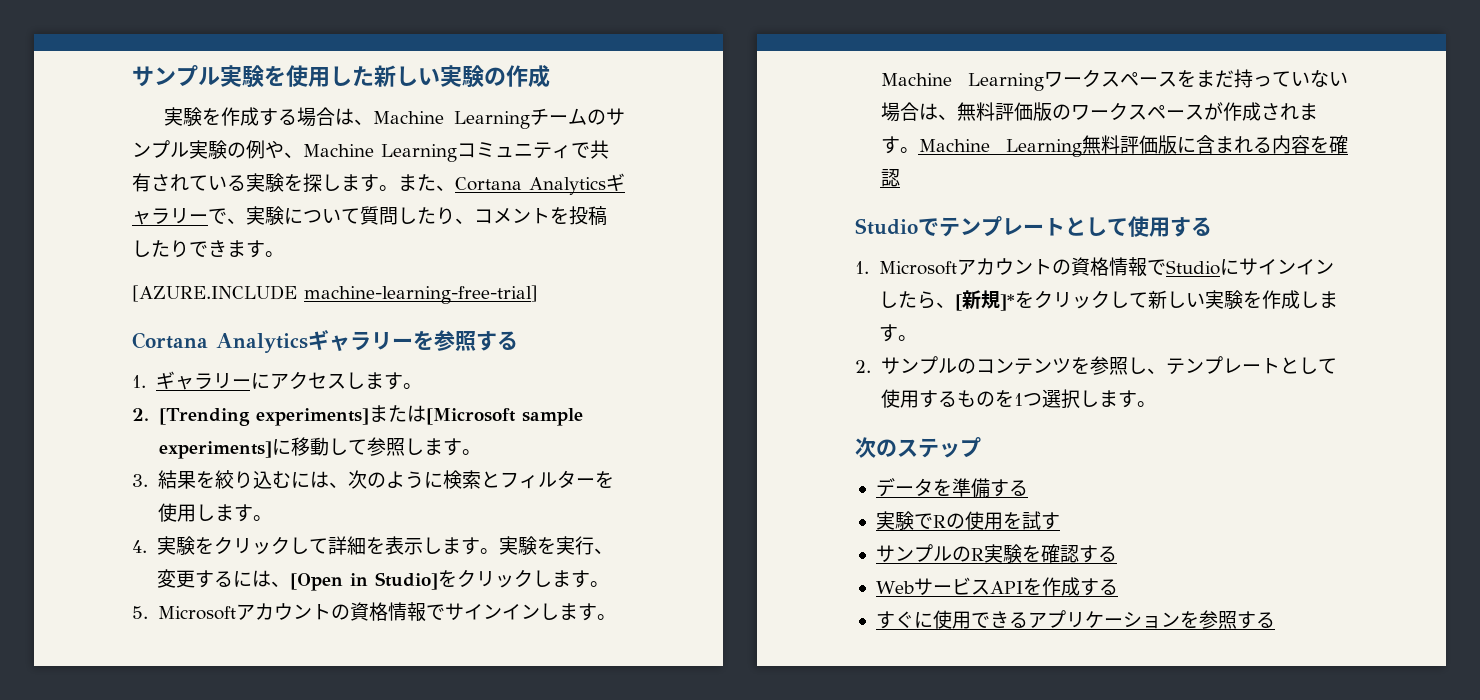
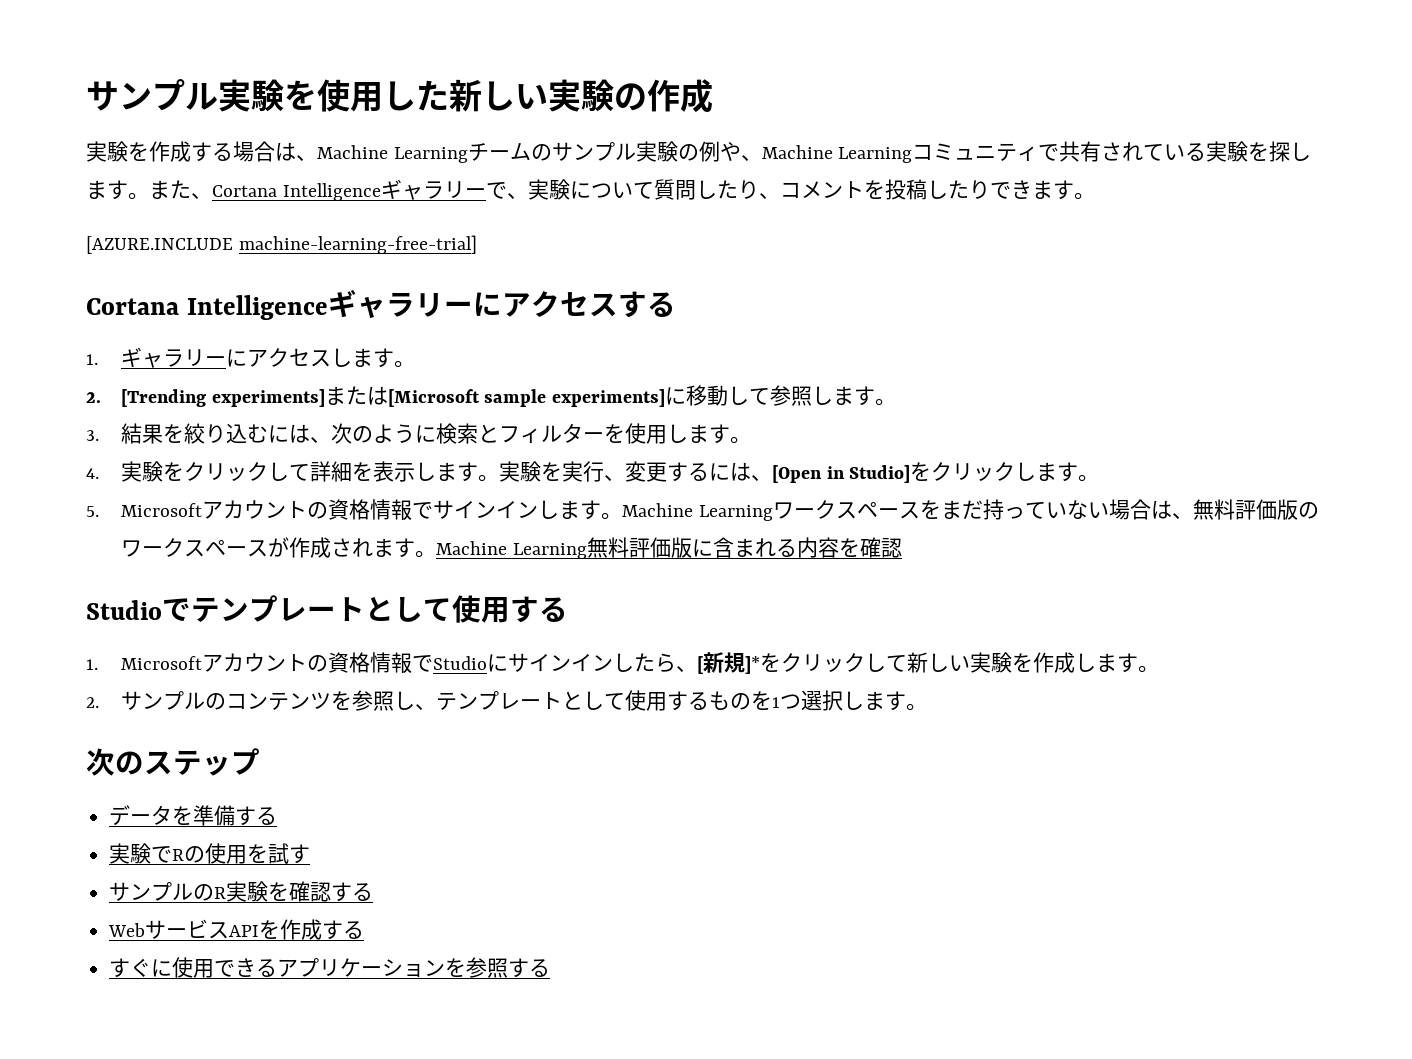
- また、Cortana Analyticsギャラリーで、実験について質問したり、コメントを投稿したりできます。
+ また、Cortana Intelligenceギャラリーで、実験について質問したり、コメントを投稿したりできます。
- Cortana Analyticsギャラリーを参照する
+ Cortana Intelligenceギャラリーにアクセスする

